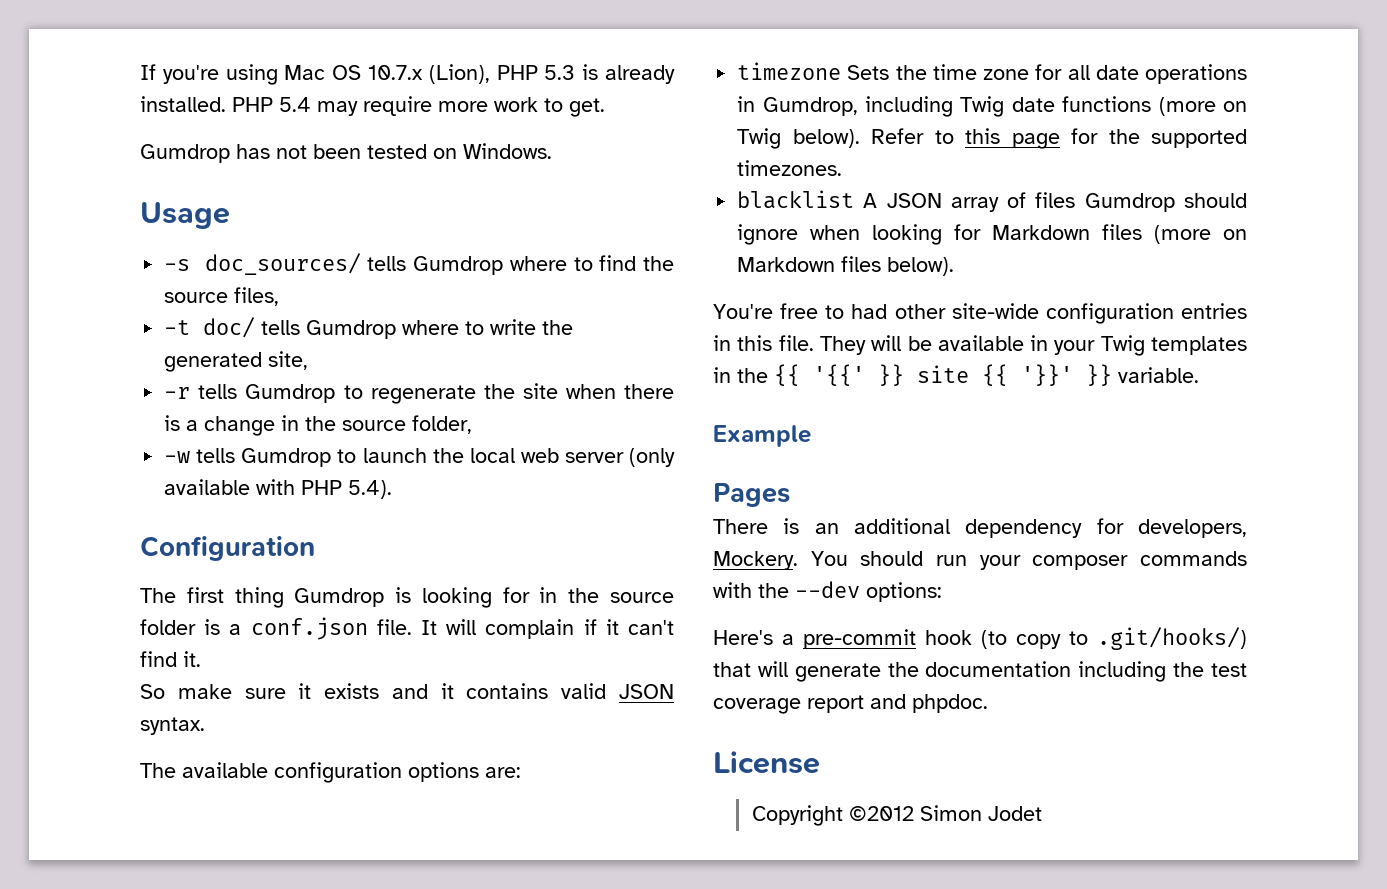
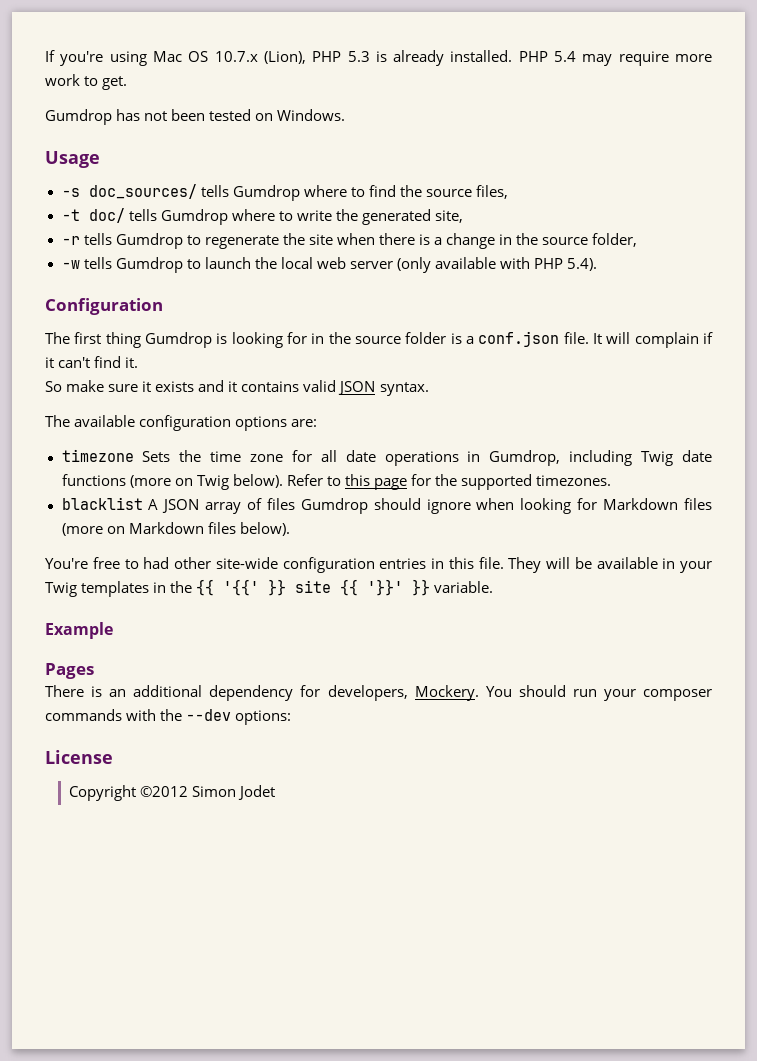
- Here's a pre-commit hook (to copy to .git/hooks/) that will generate the documentation including the test coverage report and phpdoc.

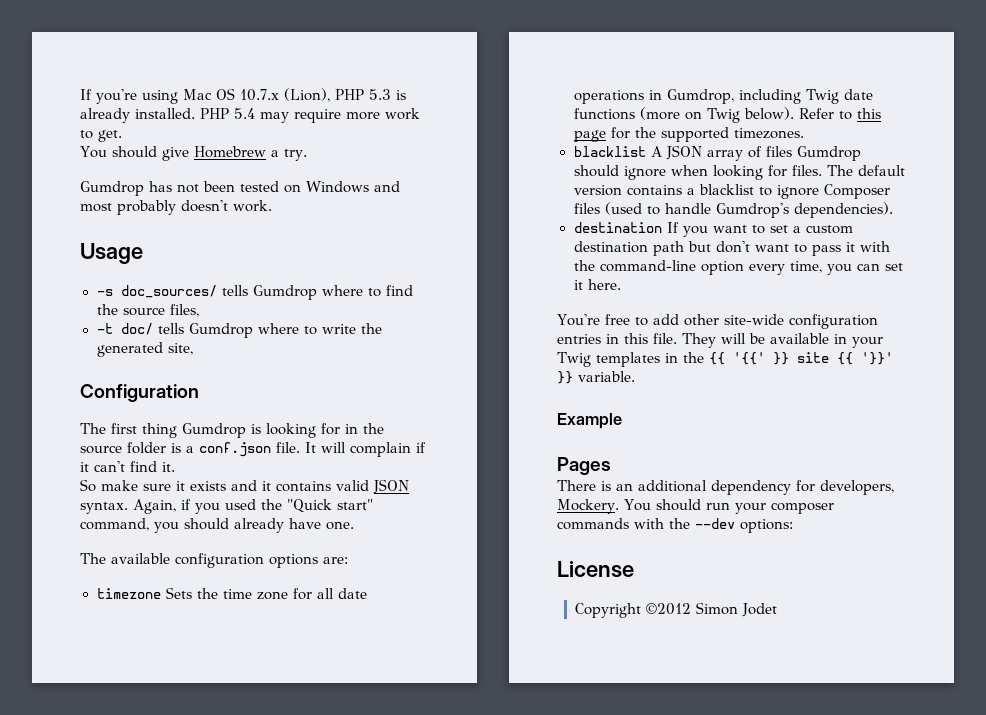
+ You should give Homebrew a try.
- Gumdrop has not been tested on Windows.
+ Gumdrop has not been tested on Windows and most probably doesn't work.
- -r tells Gumdrop to regenerate the site when there is a change in the source folder,
- -w tells Gumdrop to launch the local web server (only available with PHP 5.4).
+ Again, if you used the "Quick start" command, you should already have one.
- blacklist A JSON array of files Gumdrop should ignore when looking for Markdown files (more on Markdown files below).
+ blacklist A JSON array of files Gumdrop should ignore when looking for files. The default version contains a blacklist to ignore Composer files (used to handle Gumdrop's dependencies).
+ destination If you want to set a custom destination path but don't want to pass it with the command-line option every time, you can set it here.
- You're free to had other site-wide configuration entries in this file.
+ You're free to add other site-wide configuration entries in this file.

